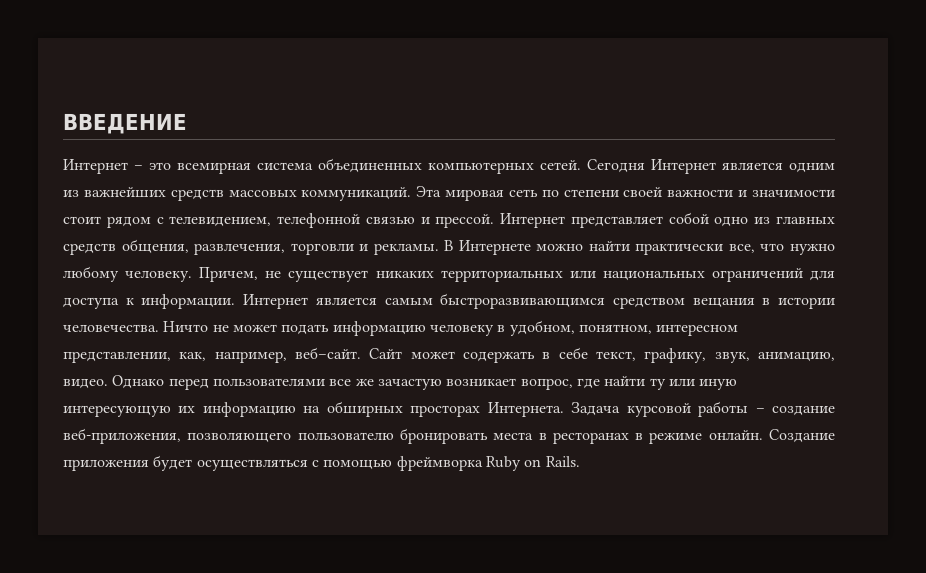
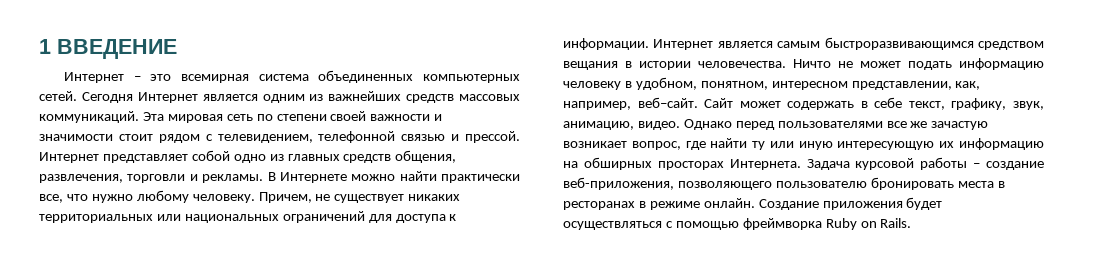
- ВВЕДЕНИЕ
+ 1 ВВЕДЕНИЕ

